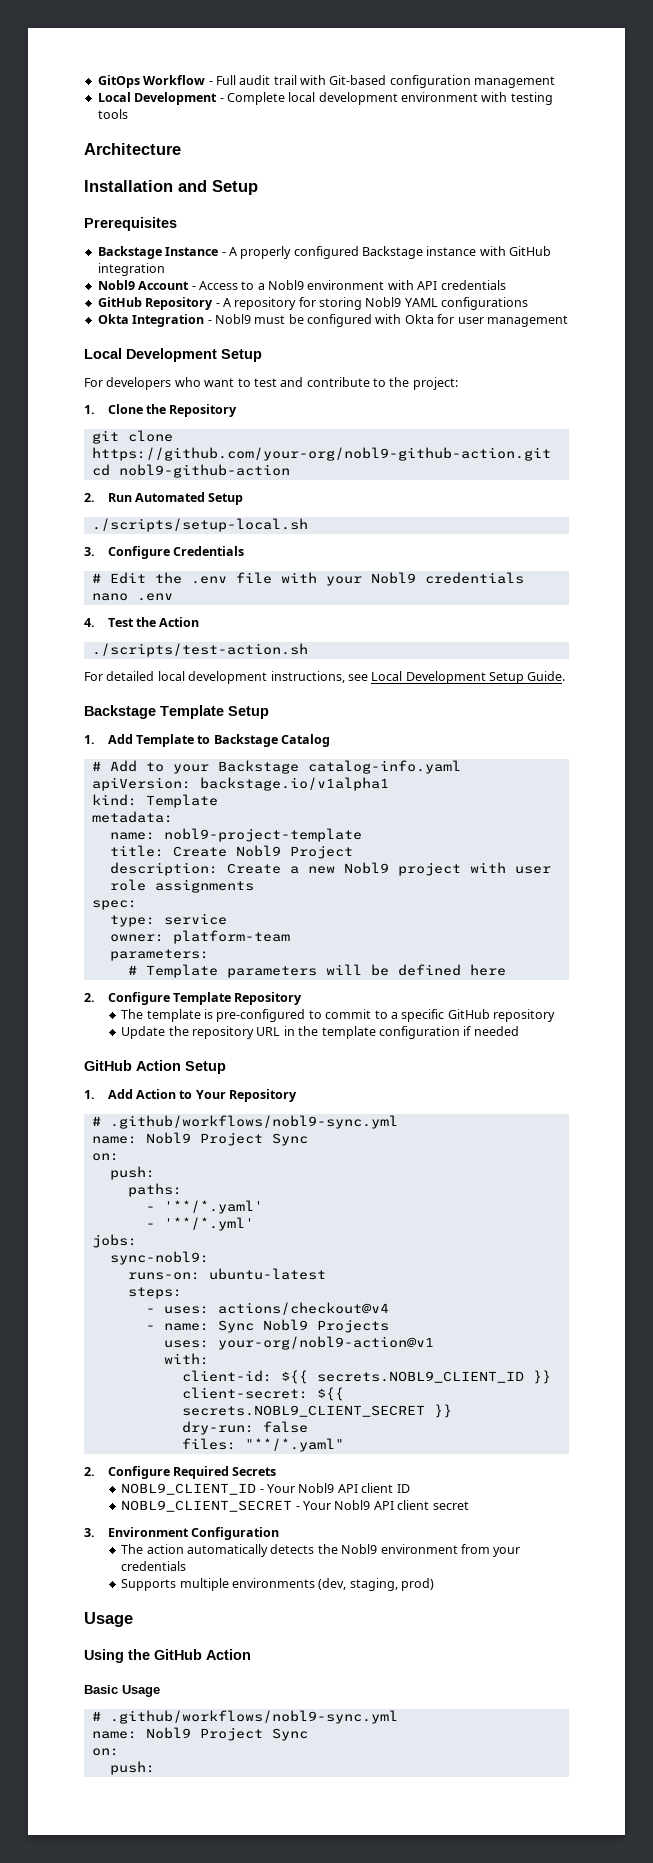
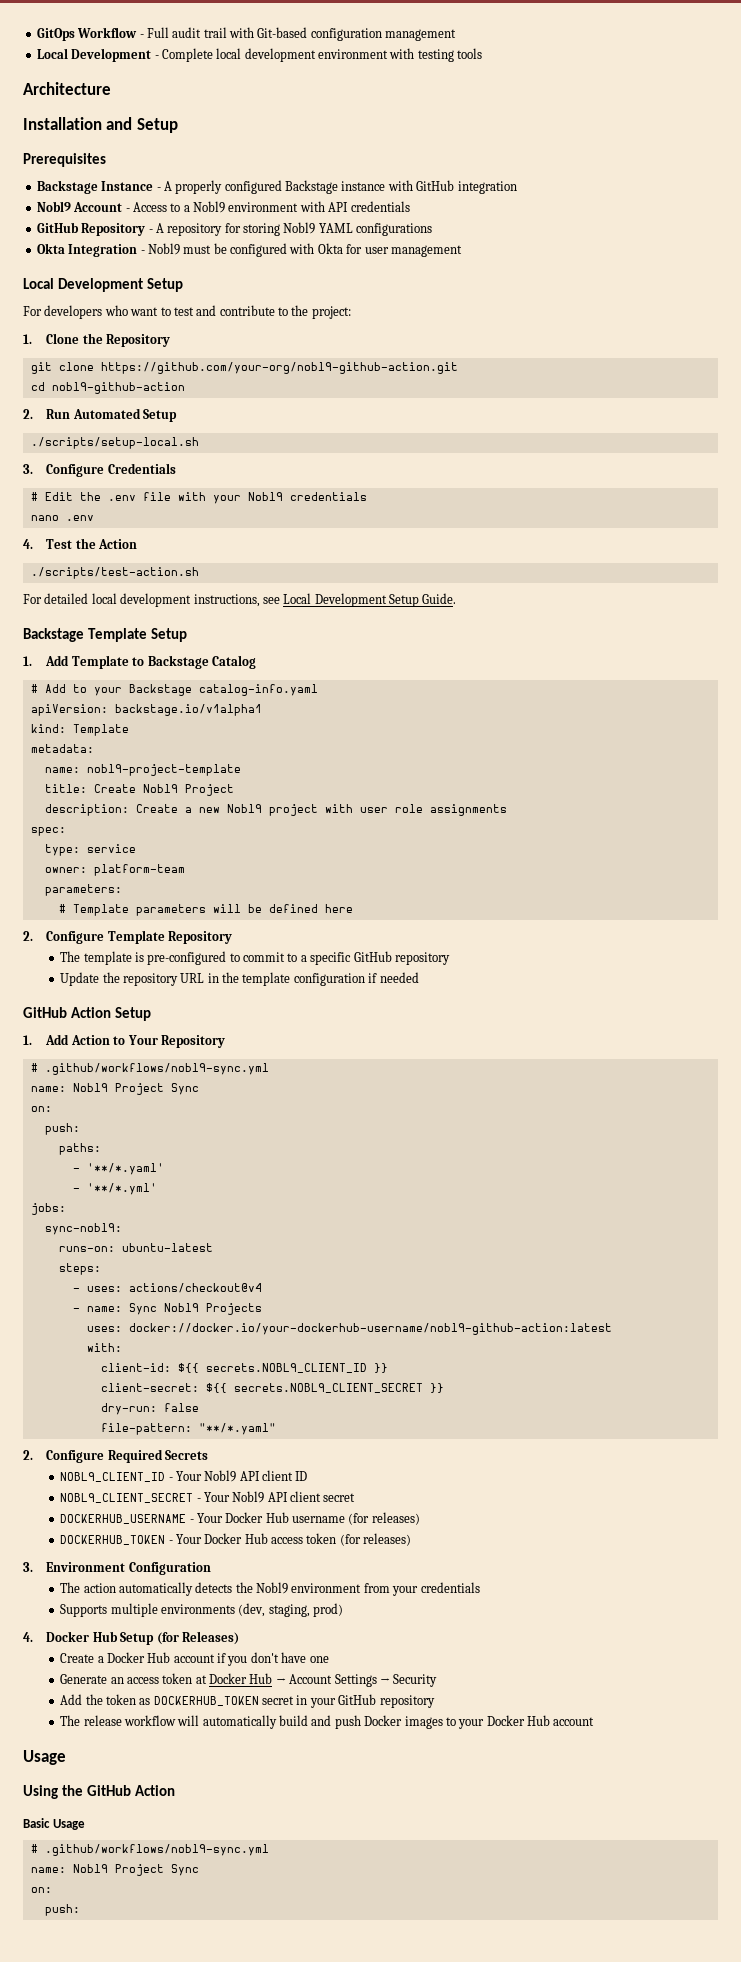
- uses: your-org/nobl9-action@v1
+ uses: docker://docker.io/your-dockerhub-username/nobl9-github-action:latest
- files: "**/*.yaml"
+ file-pattern: "**/*.yaml"
+ DOCKERHUB_USERNAME - Your Docker Hub username (for releases)
+ DOCKERHUB_TOKEN - Your Docker Hub access token (for releases)
+ 4. Docker Hub Setup (for Releases)
+ Create a Docker Hub account if you don't have one
+ Generate an access token at Docker Hub → Account Settings → Security
+ Add the token as DOCKERHUB_TOKEN secret in your GitHub repository
+ The release workflow will automatically build and push Docker images to your Docker Hub account

